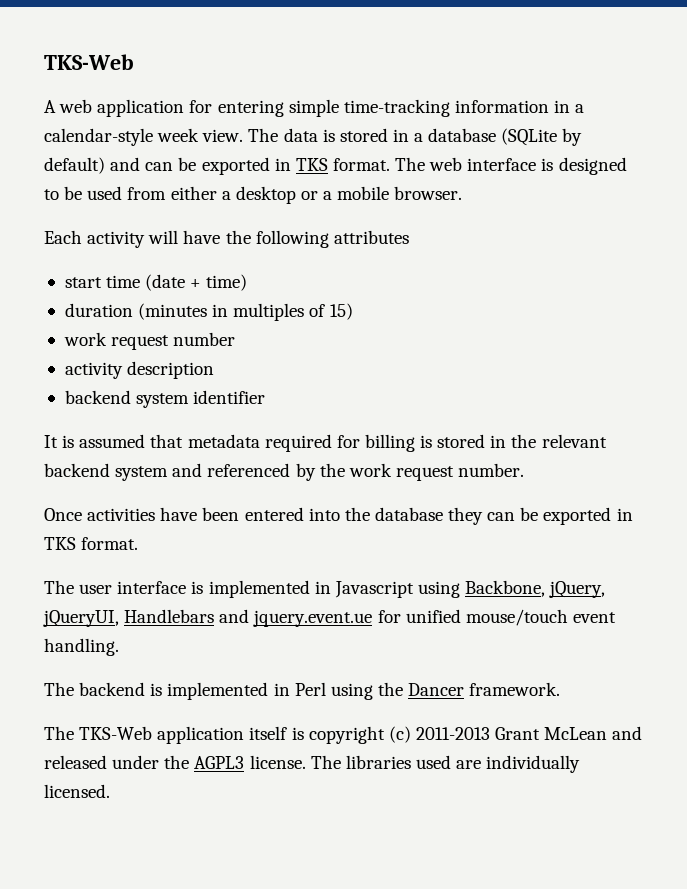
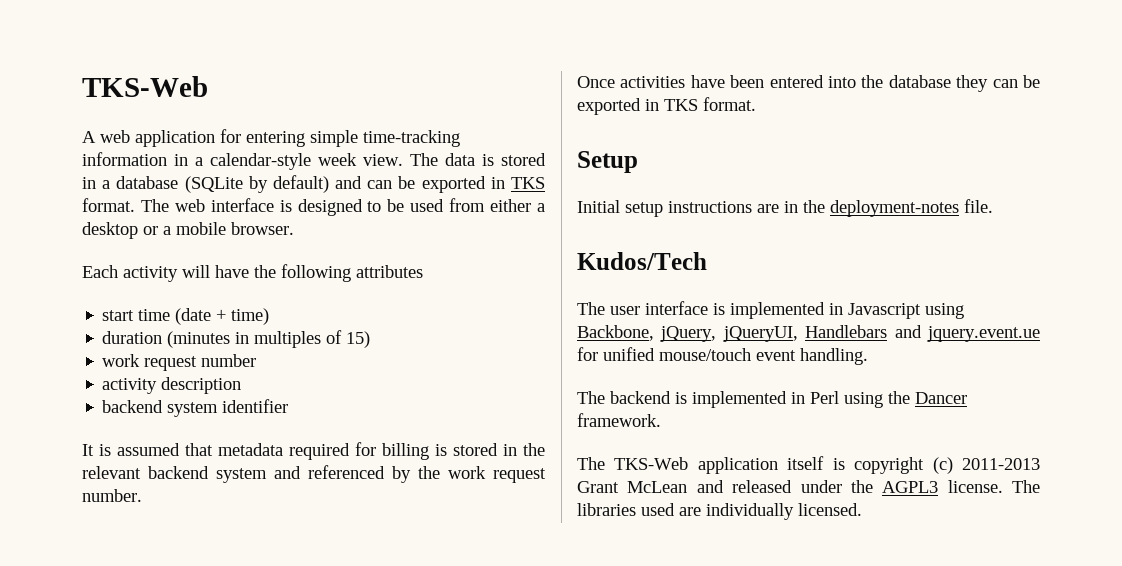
+ Setup
+ Initial setup instructions are in the deployment-notes file.
+ Kudos/Tech

